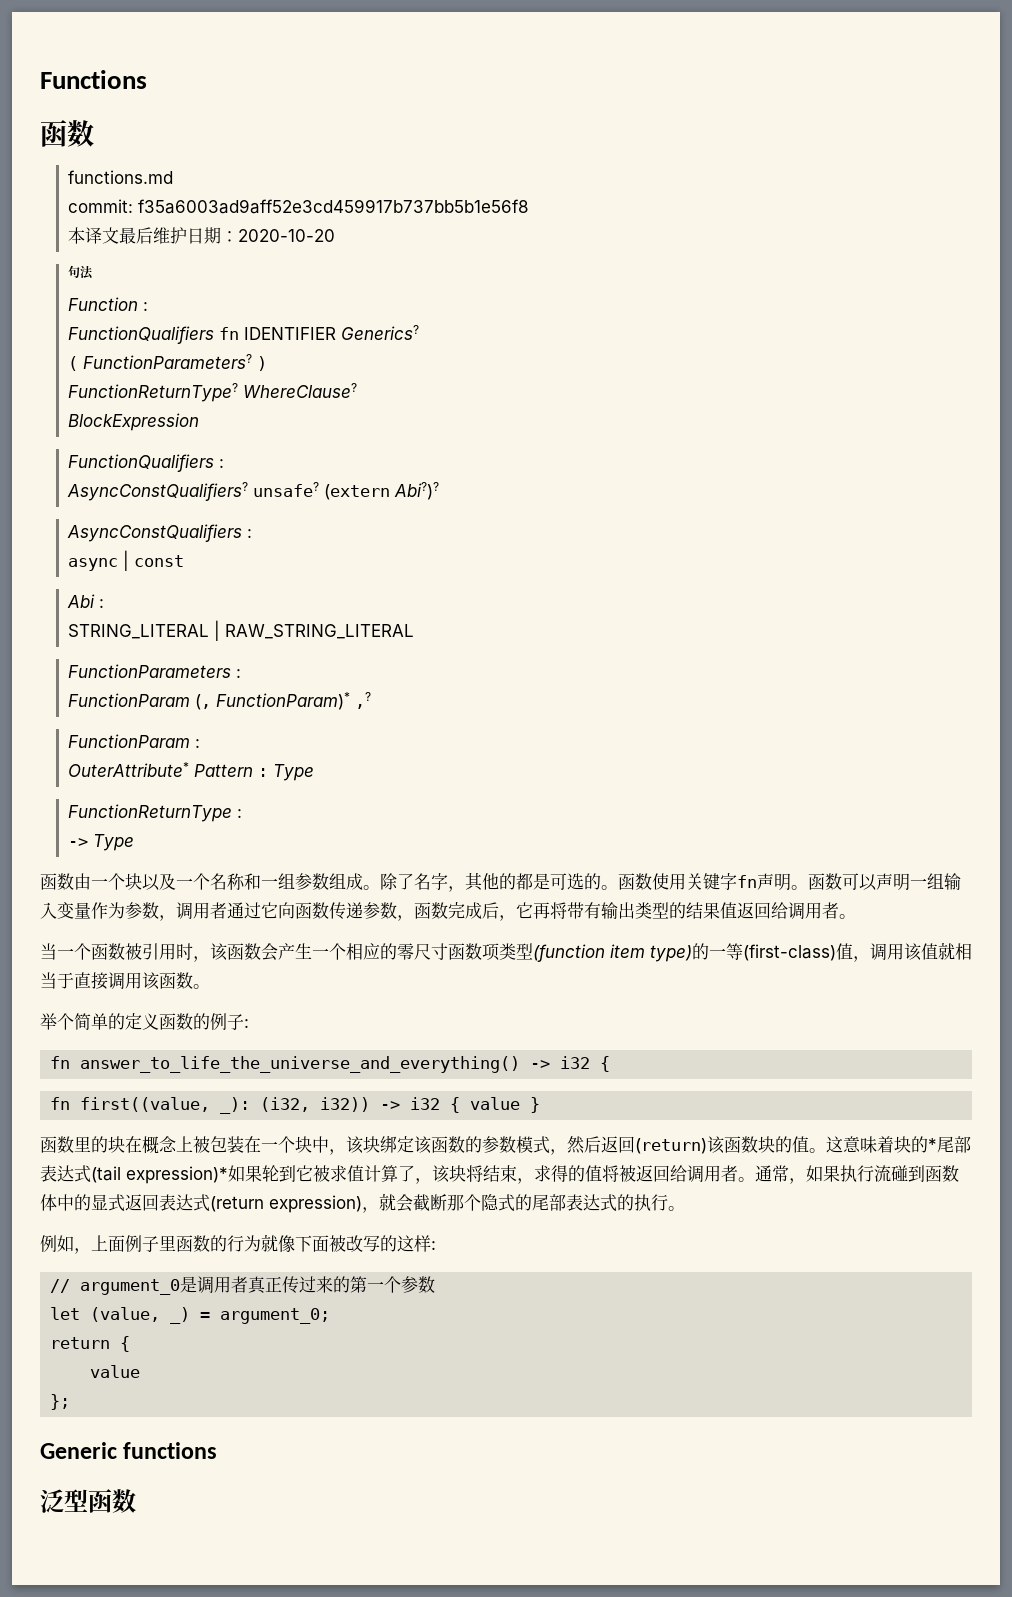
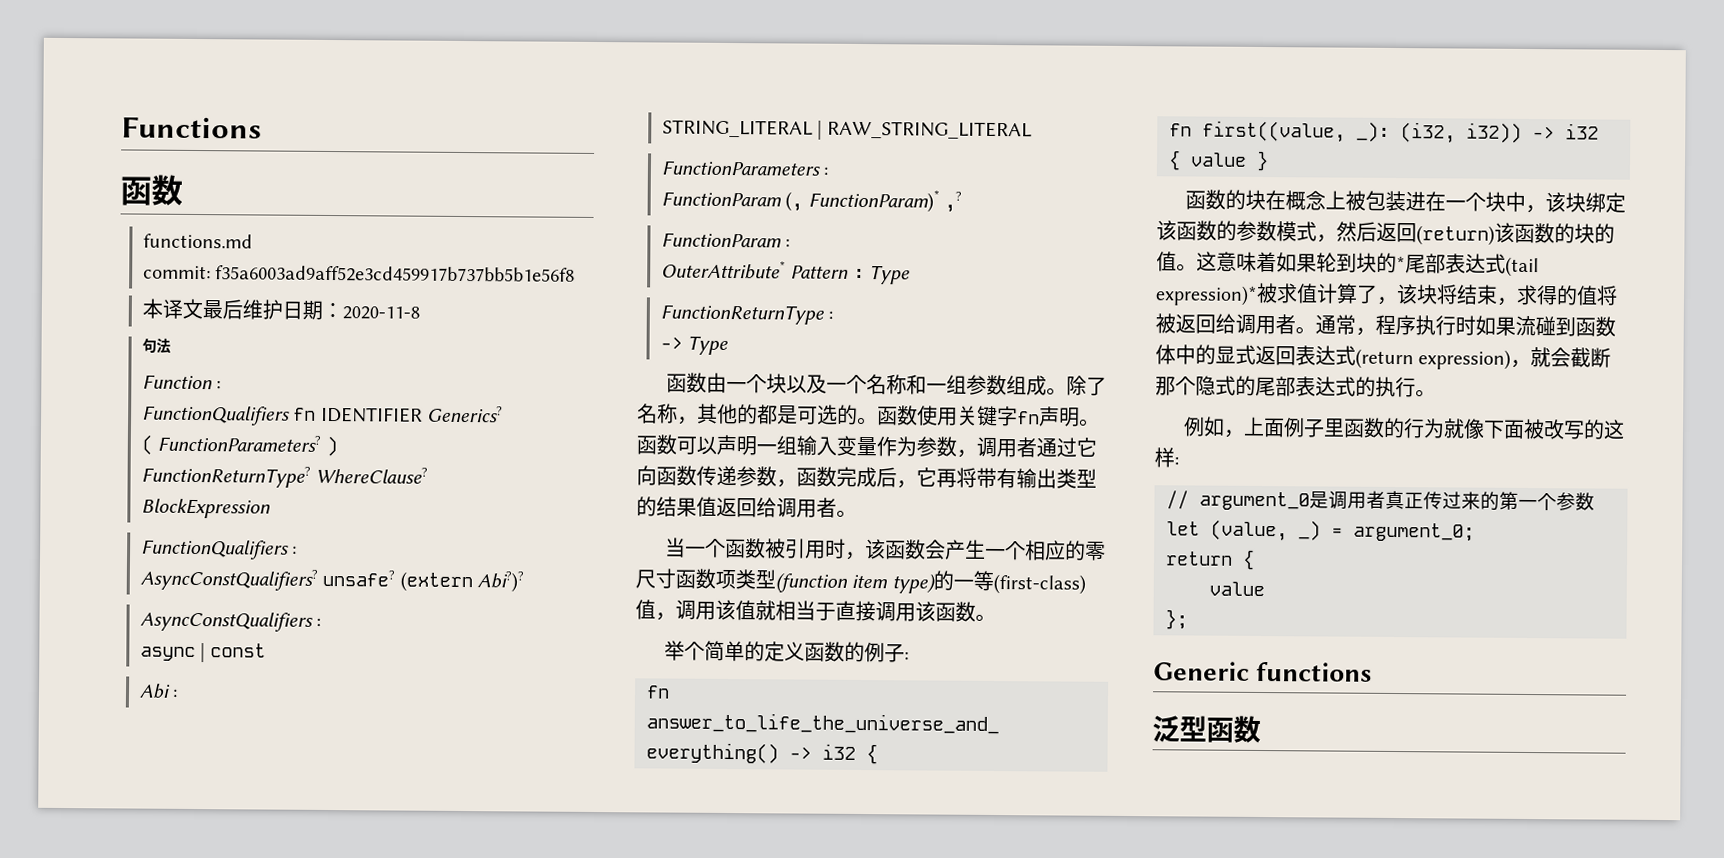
- 本译文最后维护日期：2020-10-20
+ 本译文最后维护日期：2020-11-8
- 除了名字，其他的都是可选的。
+ 除了名称，其他的都是可选的。
- 函数里的块在概念上被包装在一个块中，该块绑定该函数的参数模式，然后返回(return)该函数块的值。
+ 函数的块在概念上被包装进在一个块中，该块绑定该函数的参数模式，然后返回(return)该函数的块的值。
- 这意味着块的*尾部表达式(tail expression)*如果轮到它被求值计算了，该块将结束，求得的值将被返回给调用者。
+ 这意味着如果轮到块的*尾部表达式(tail expression)*被求值计算了，该块将结束，求得的值将被返回给调用者。
- 通常，如果执行流碰到函数体中的显式返回表达式(return expression)，就会截断那个隐式的尾部表达式的执行。
+ 通常，程序执行时如果流碰到函数体中的显式返回表达式(return expression)，就会截断那个隐式的尾部表达式的执行。

